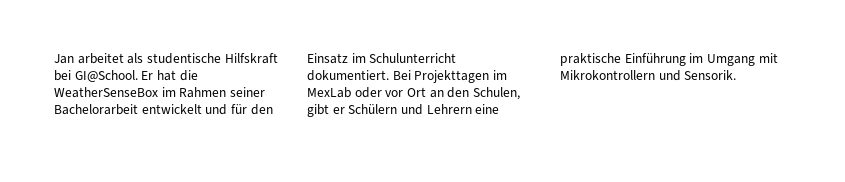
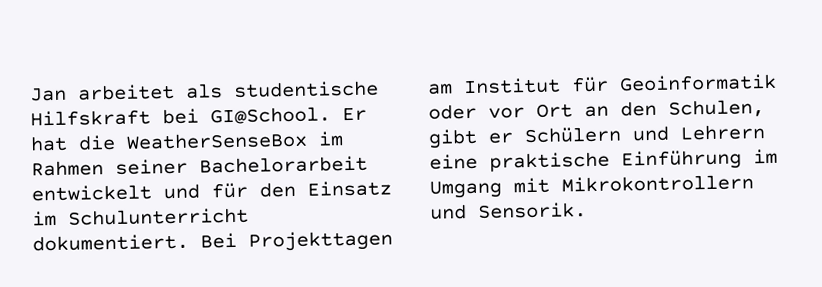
- Bei Projekttagen im MexLab oder vor Ort an den Schulen, gibt er Schülern und Lehrern eine praktische Einführung im Umgang mit Mikrokontrollern und Sensorik.
+ Bei Projekttagen am Institut für Geoinformatik oder vor Ort an den Schulen, gibt er Schülern und Lehrern eine praktische Einführung im Umgang mit Mikrokontrollern und Sensorik.

